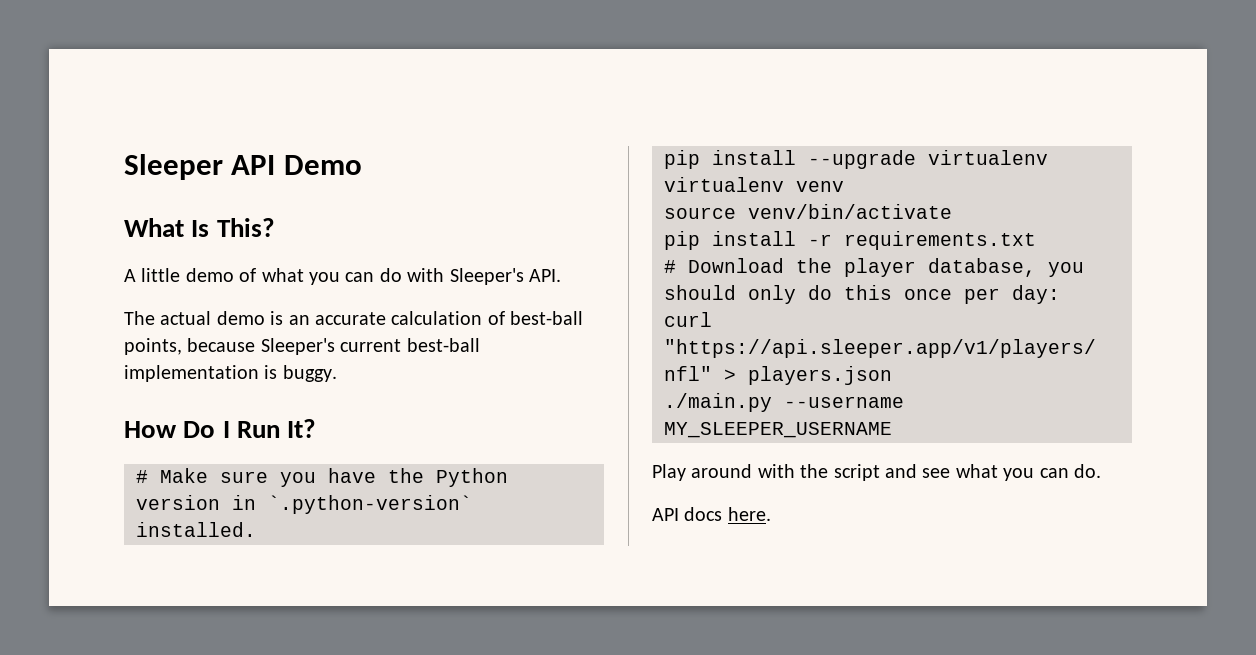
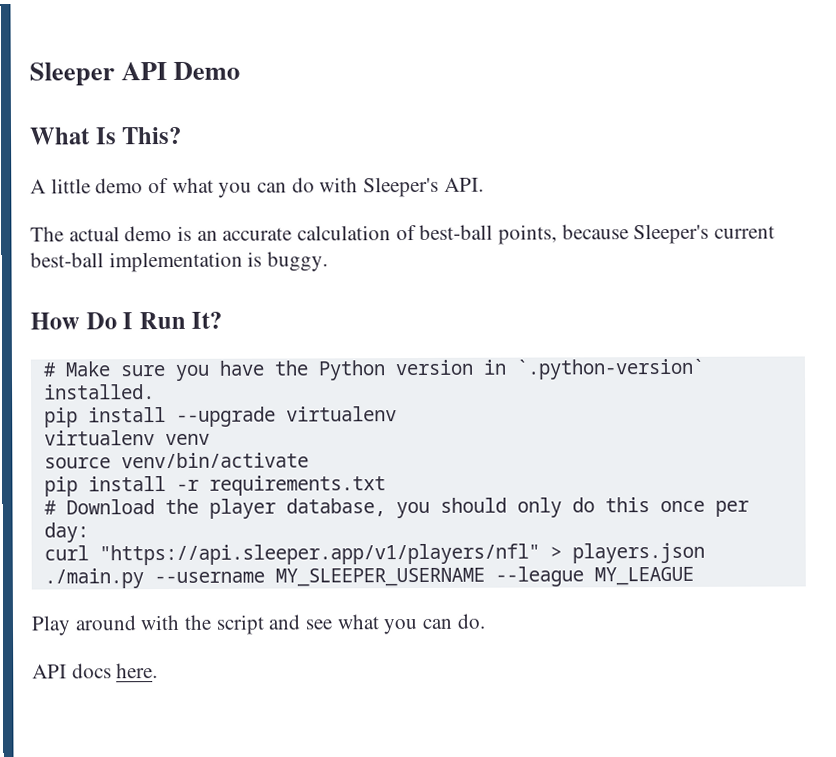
- ./main.py --username MY_SLEEPER_USERNAME
+ ./main.py --username MY_SLEEPER_USERNAME --league MY_LEAGUE

